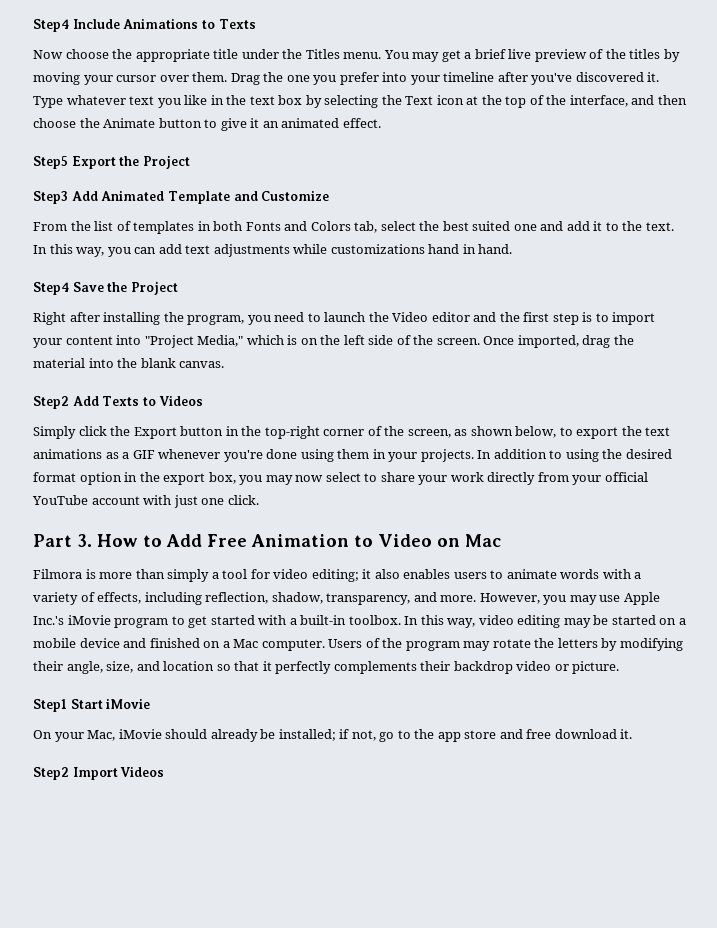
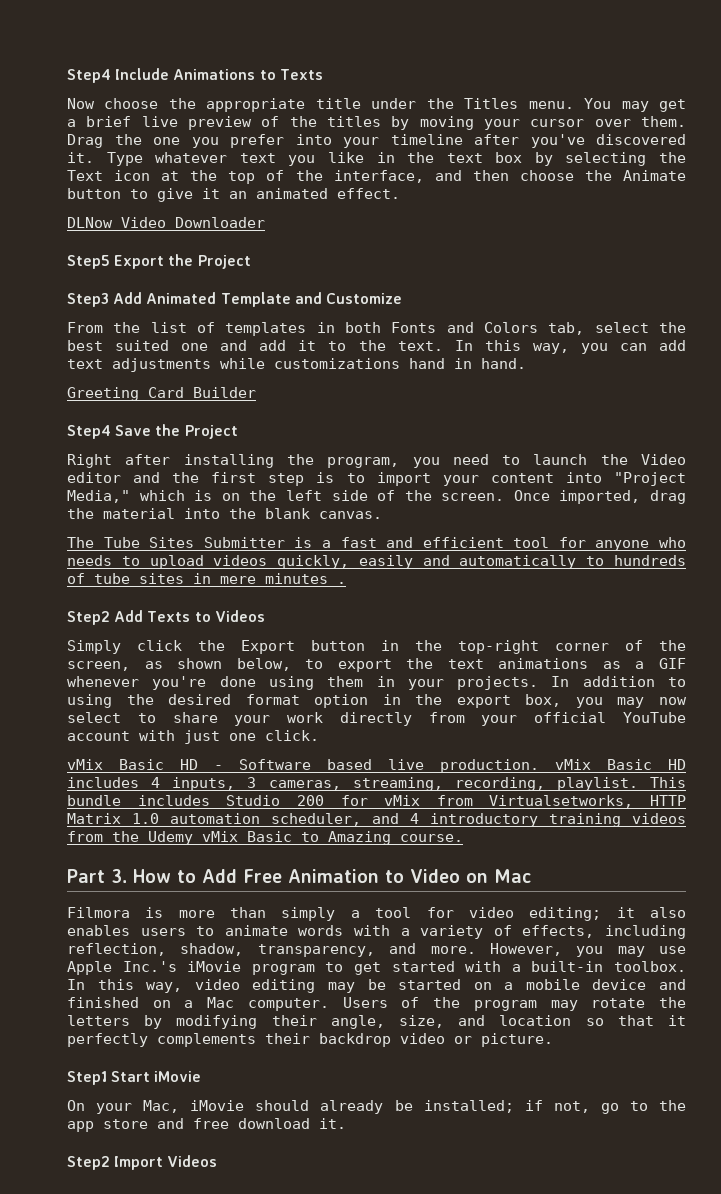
+ DLNow Video Downloader
+ Greeting Card Builder
+ The Tube Sites Submitter is a fast and efficient tool for anyone who needs to upload videos quickly, easily and automatically to hundreds of tube sites in mere minutes .
+ vMix Basic HD - Software based live production. vMix Basic HD includes 4 inputs, 3 cameras, streaming, recording, playlist. This bundle includes Studio 200 for vMix from Virtualsetworks, HTTP Matrix 1.0 automation scheduler, and 4 introductory training videos from the Udemy vMix Basic to Amazing course.

